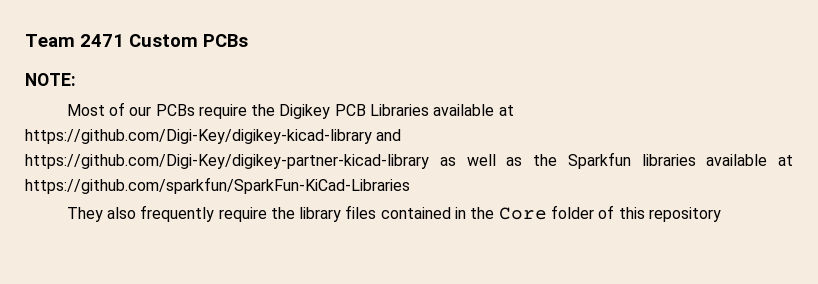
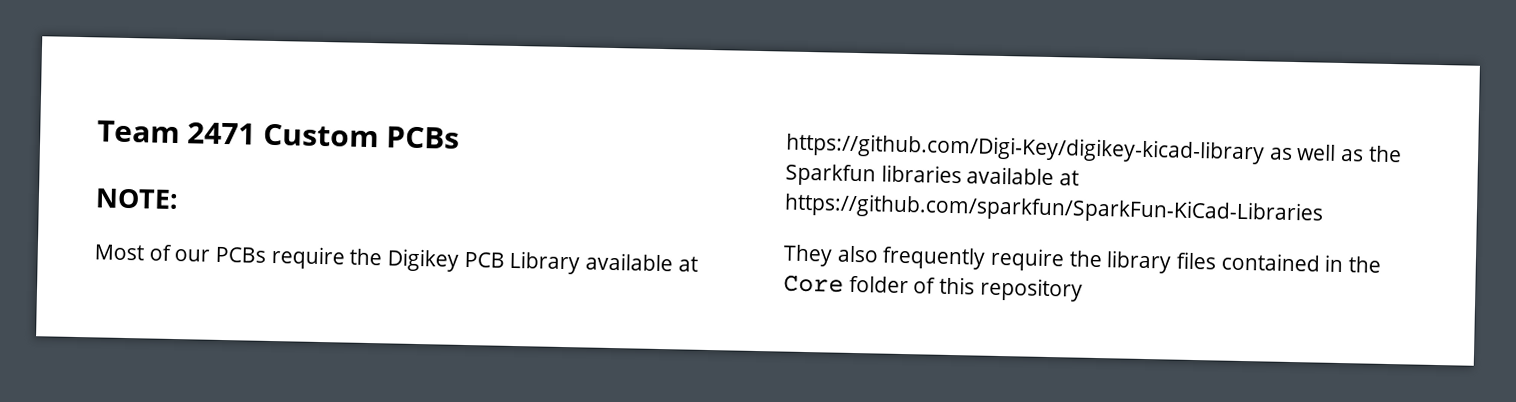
- Most of our PCBs require the Digikey PCB Libraries available at https://github.com/Digi-Key/digikey-kicad-library and https://github.com/Digi-Key/digikey-partner-kicad-library as well as the Sparkfun libraries available at https://github.com/sparkfun/SparkFun-KiCad-Libraries
+ Most of our PCBs require the Digikey PCB Library available at https://github.com/Digi-Key/digikey-kicad-library as well as the Sparkfun libraries available at https://github.com/sparkfun/SparkFun-KiCad-Libraries

